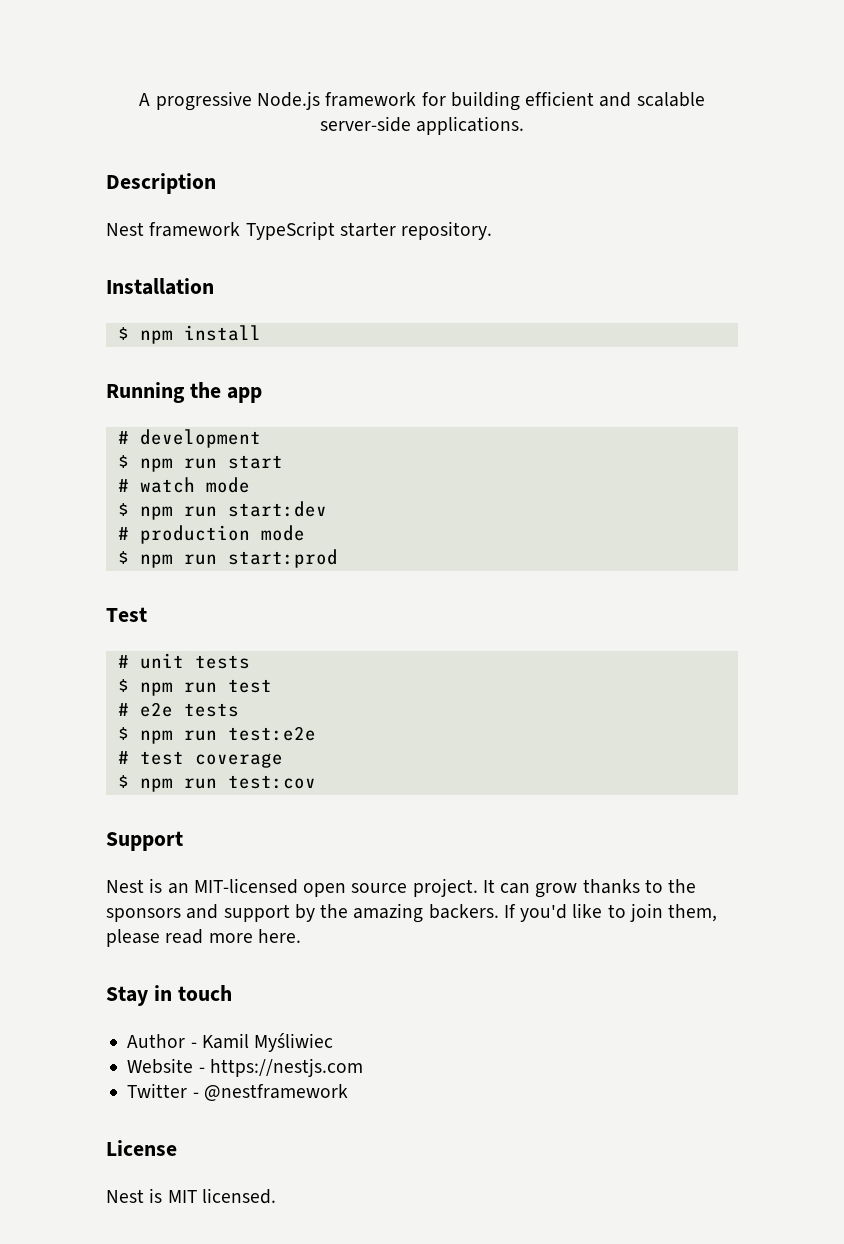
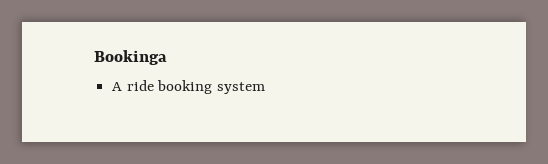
- A progressive Node.js framework for building efficient and scalable server-side applications.
- Description
- Nest framework TypeScript starter repository.
- Installation
- $ npm install
- Running the app
- # development
- $ npm run start
- # watch mode
- $ npm run start:dev
- # production mode
- $ npm run start:prod
- Test
- # unit tests
- $ npm run test
- # e2e tests
- $ npm run test:e2e
- # test coverage
- $ npm run test:cov
- Support
- Nest is an MIT-licensed open source project. It can grow thanks to the sponsors and support by the amazing backers. If you'd like to join them, please read more here.
- Stay in touch
- Author - Kamil Myśliwiec
- Website - https://nestjs.com
- Twitter - @nestframework
- License
- Nest is MIT licensed.
+ Bookinga
+ A ride booking system

